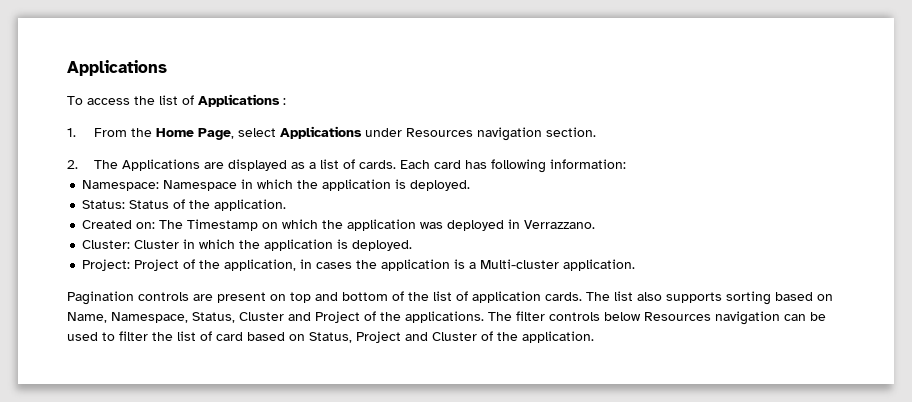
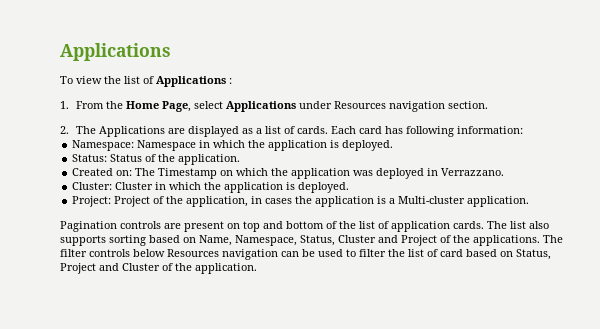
- To access the list of Applications :
+ To view the list of Applications :

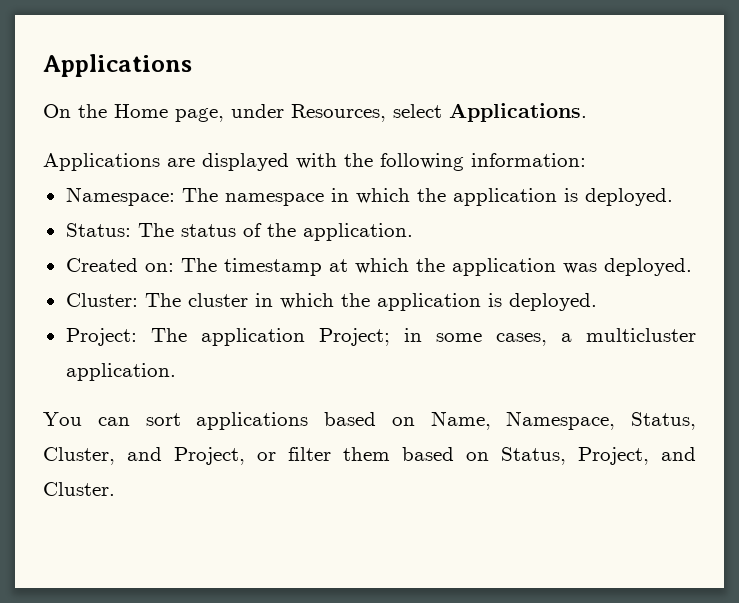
- To view the list of Applications :
- 1. From the Home Page, select Applications under Resources navigation section.
- 2. The Applications are displayed as a list of cards. Each card has following information:
+ On the Home page, under Resources, select Applications.
+ Applications are displayed with the following information:
- Namespace: Namespace in which the application is deployed.
+ Namespace: The namespace in which the application is deployed.
- Status: Status of the application.
+ Status: The status of the application.
- Created on: The Timestamp on which the application was deployed in Verrazzano.
+ Created on: The timestamp at which the application was deployed.
- Cluster: Cluster in which the application is deployed.
+ Cluster: The cluster in which the application is deployed.
- Project: Project of the application, in cases the application is a Multi-cluster application.
- Pagination controls are present on top and bottom of the list of application cards. The list also supports sorting based on Name, Namespace, Status, Cluster and Project of the applications. The filter controls below Resources navigation can be used to filter the list of card based on Status, Project and Cluster of the application.
+ Project: The application Project; in some cases, a multicluster application.
+ You can sort applications based on Name, Namespace, Status, Cluster, and Project, or filter them based on Status, Project, and Cluster.

